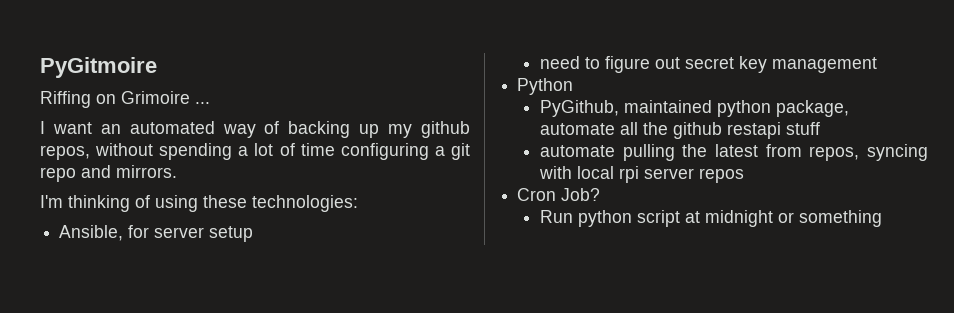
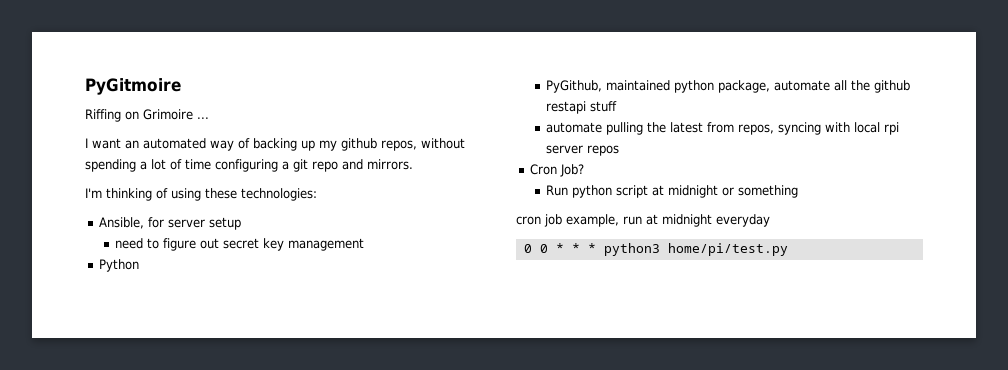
+ cron job example, run at midnight everyday
+ 0 0 * * * python3 home/pi/test.py

